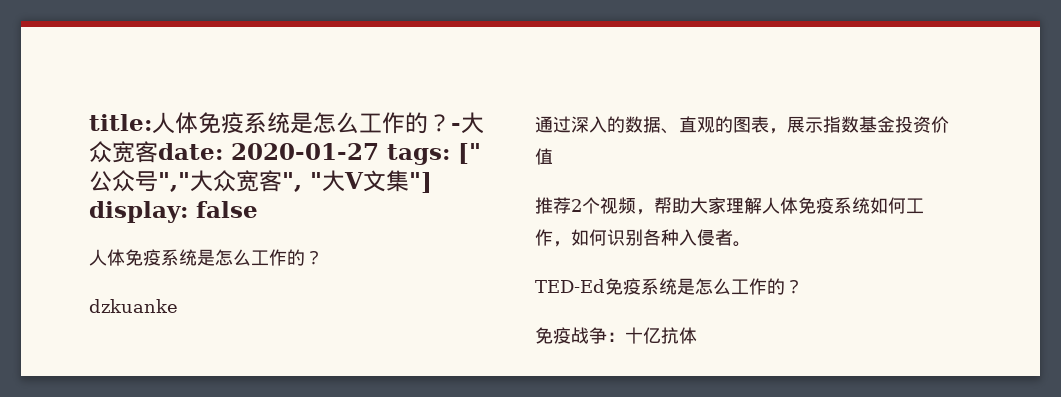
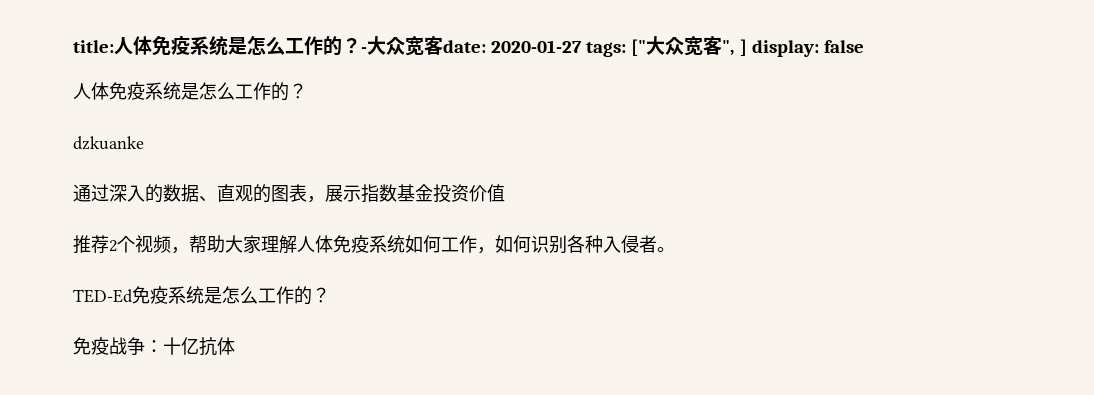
- -大众宽客date: 2020-01-27 tags: ["公众号","大众宽客", "大V文集"] display: false
+ -大众宽客date: 2020-01-27 tags: ["大众宽客", ] display: false

